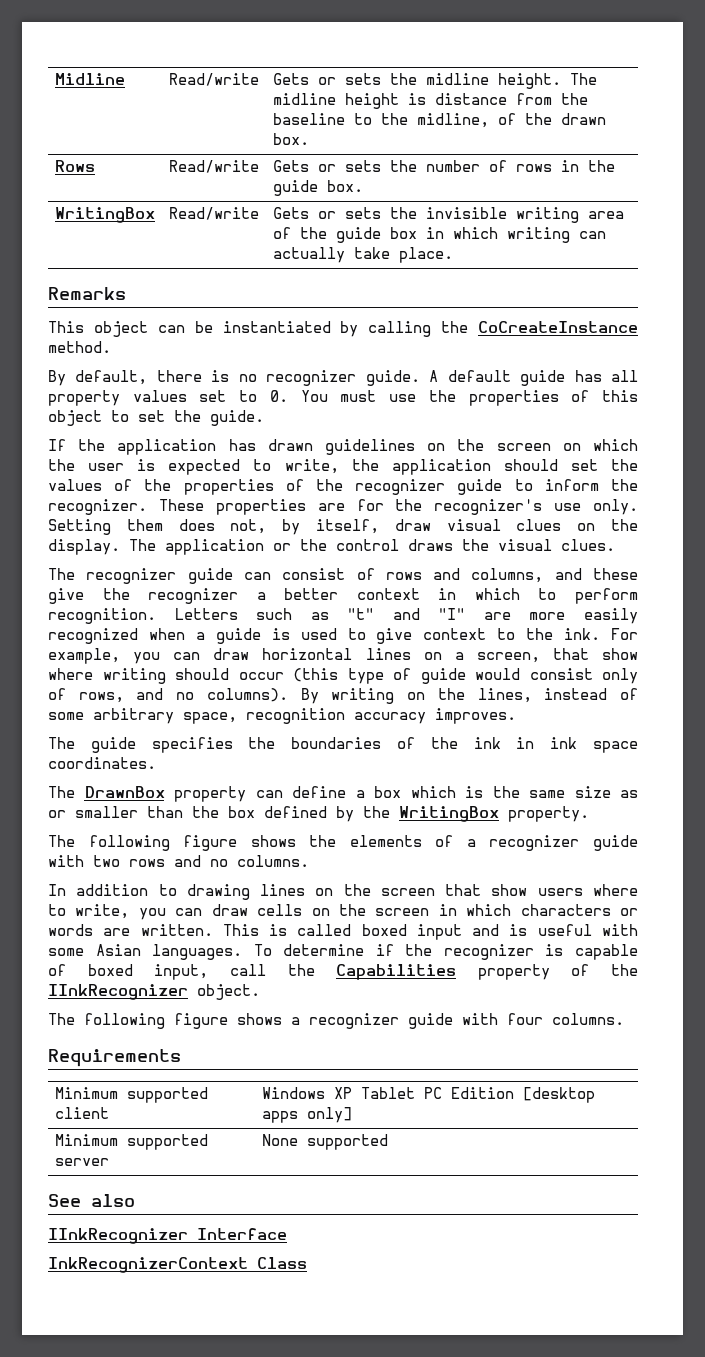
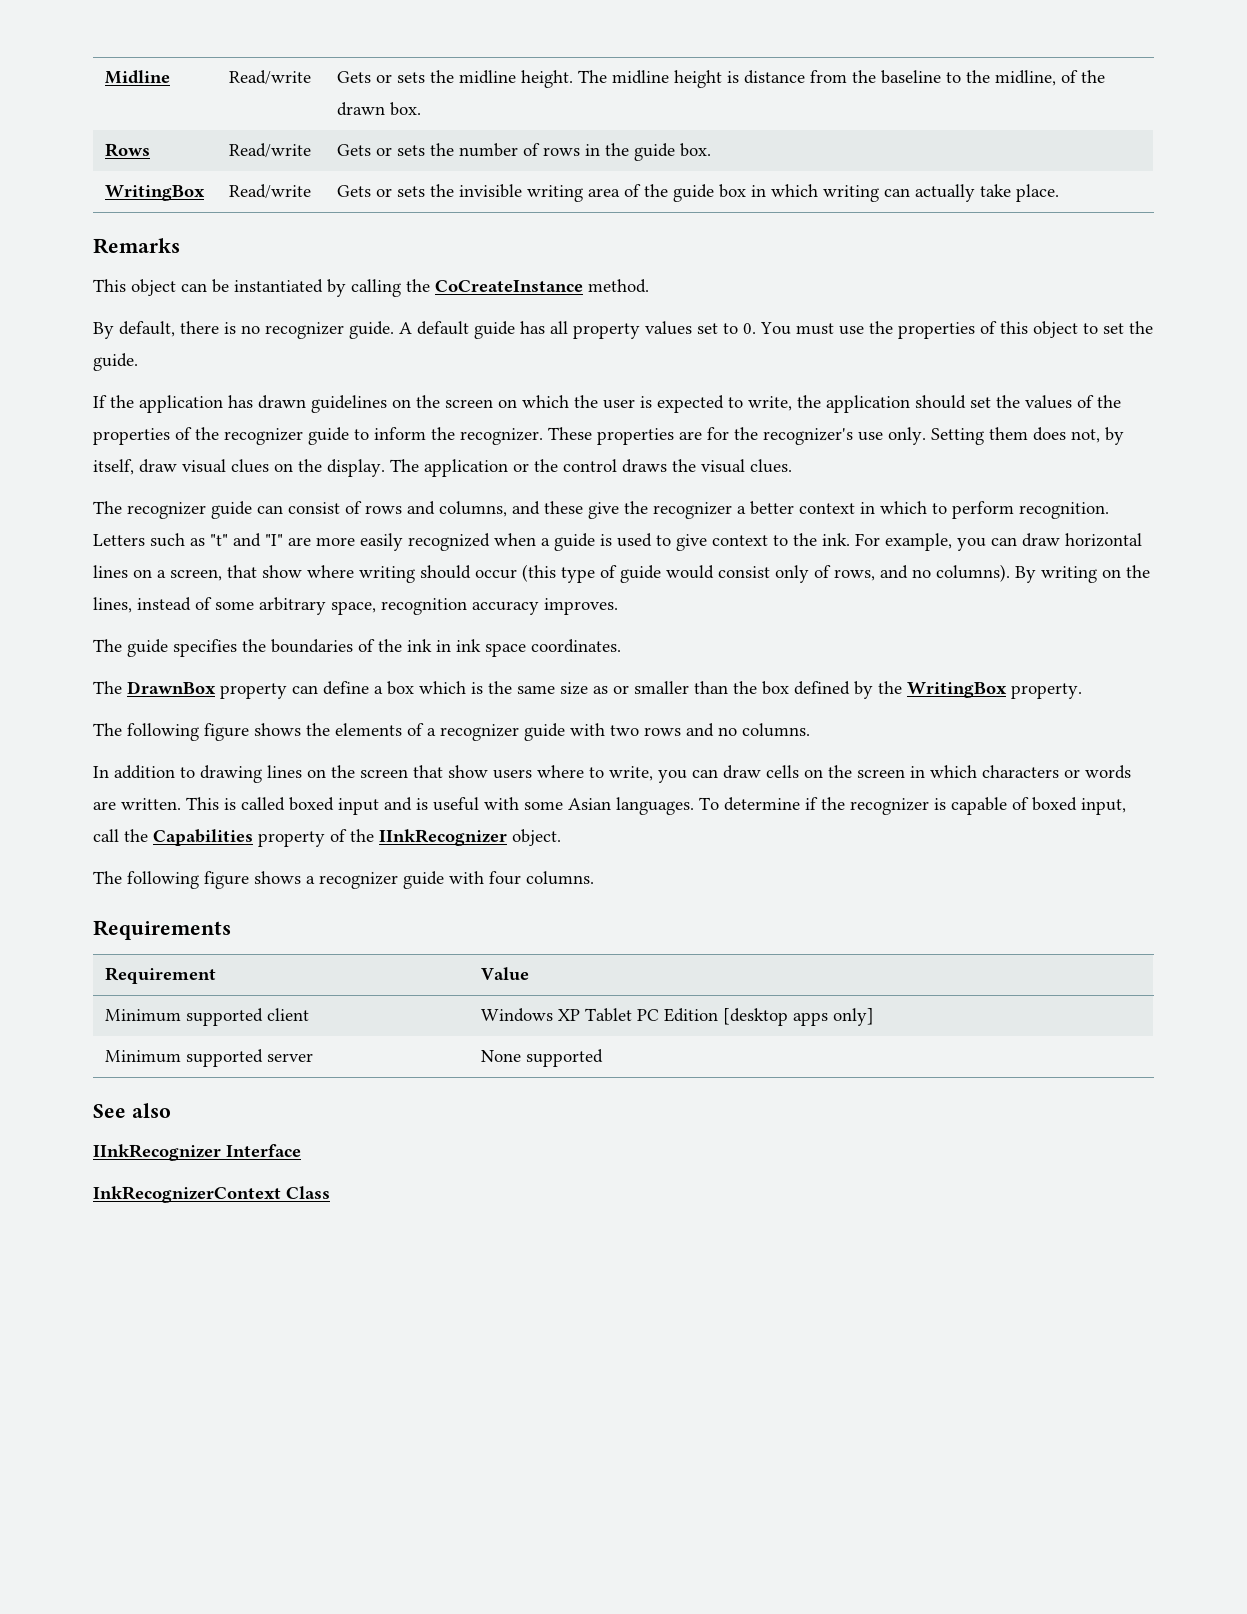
+ Requirement | Value

